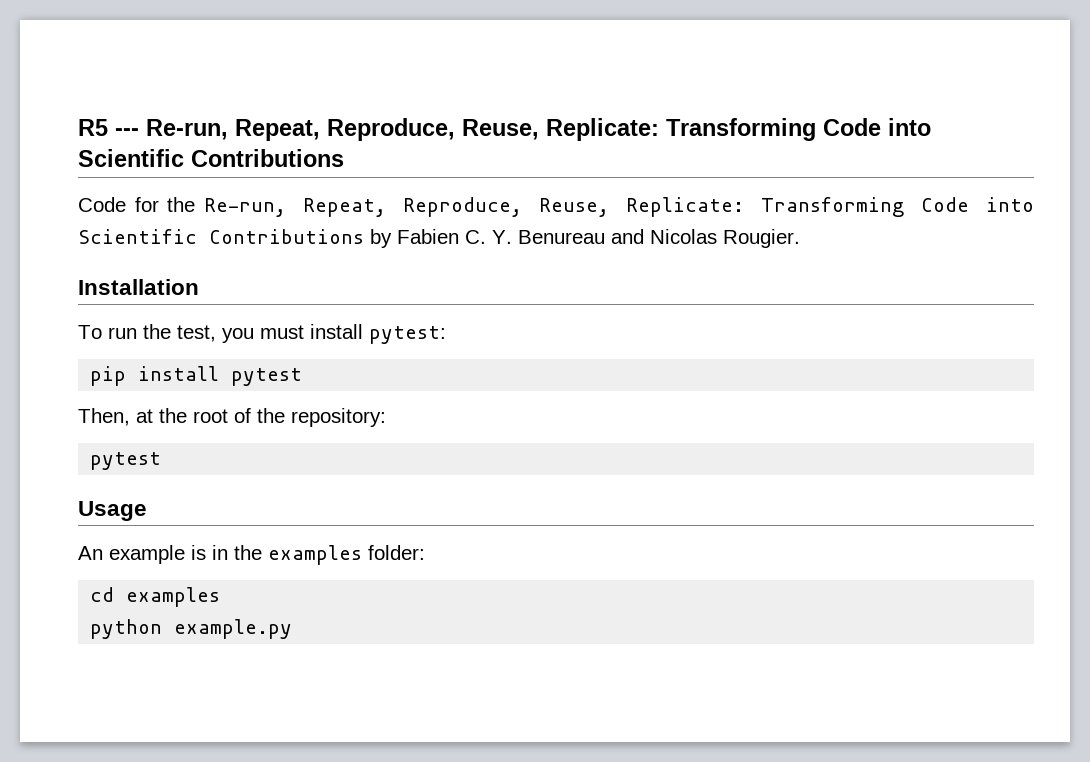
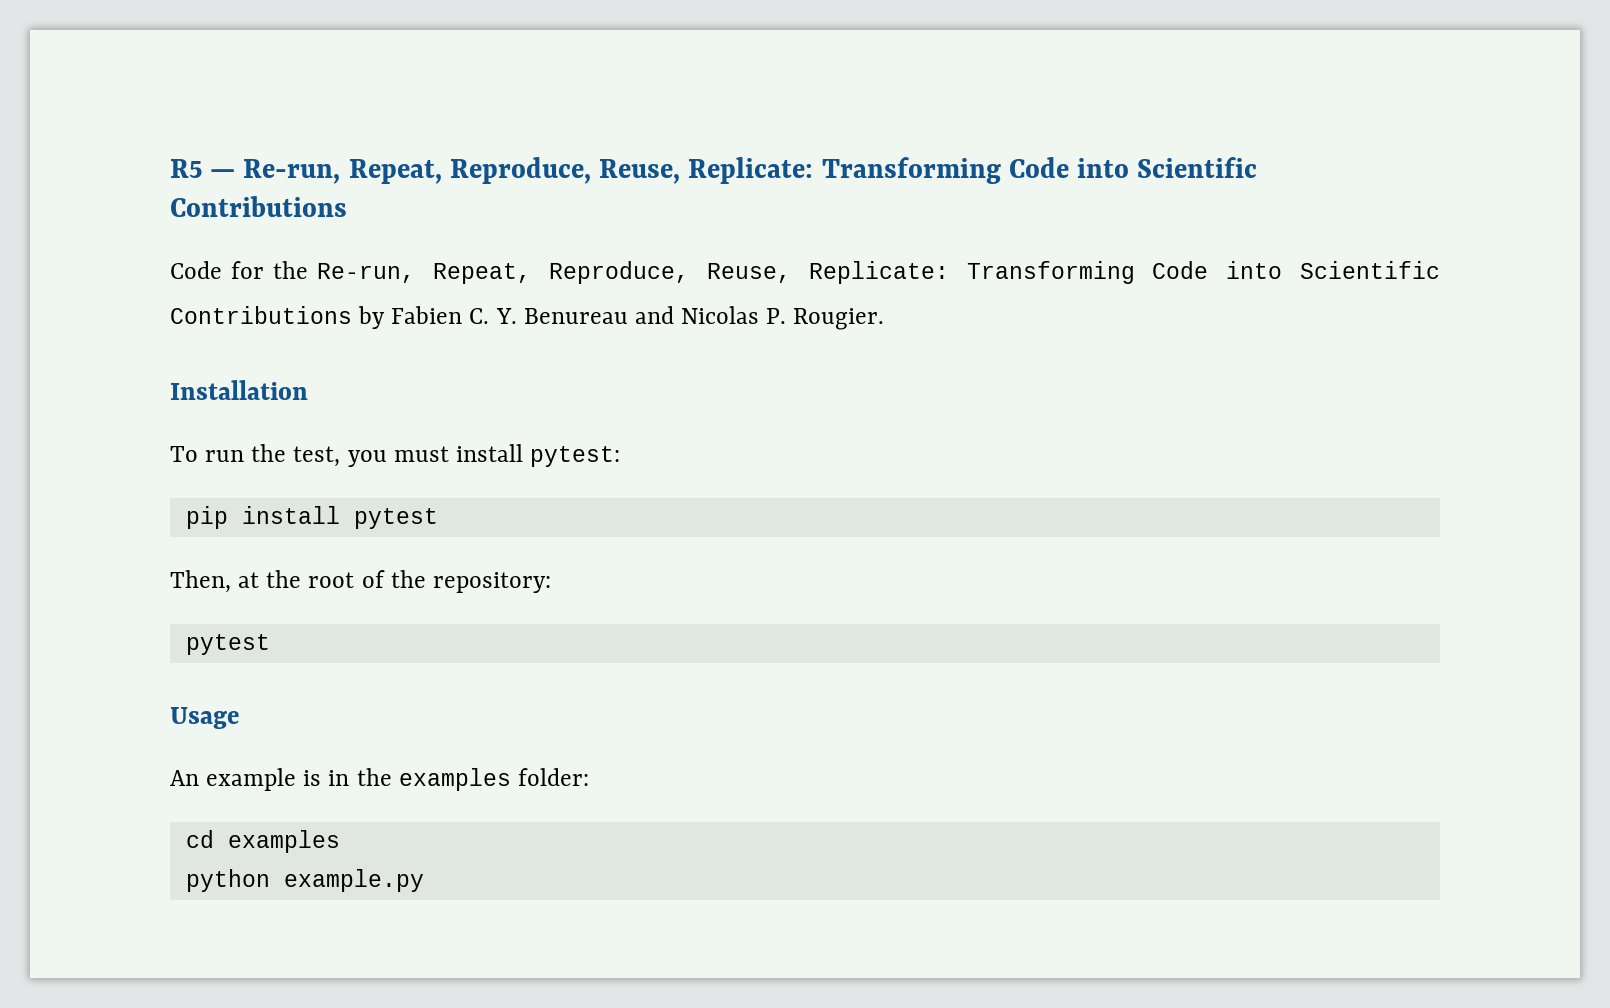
- R5 --- Re-run, Repeat, Reproduce, Reuse, Replicate: Transforming Code into Scientific Contributions
+ R5 — Re-run, Repeat, Reproduce, Reuse, Replicate: Transforming Code into Scientific Contributions
- Code for the Re-run, Repeat, Reproduce, Reuse, Replicate: Transforming Code into Scientific Contributions by Fabien C. Y. Benureau and Nicolas Rougier.
+ Code for the Re-run, Repeat, Reproduce, Reuse, Replicate: Transforming Code into Scientific Contributions by Fabien C. Y. Benureau and Nicolas P. Rougier.

